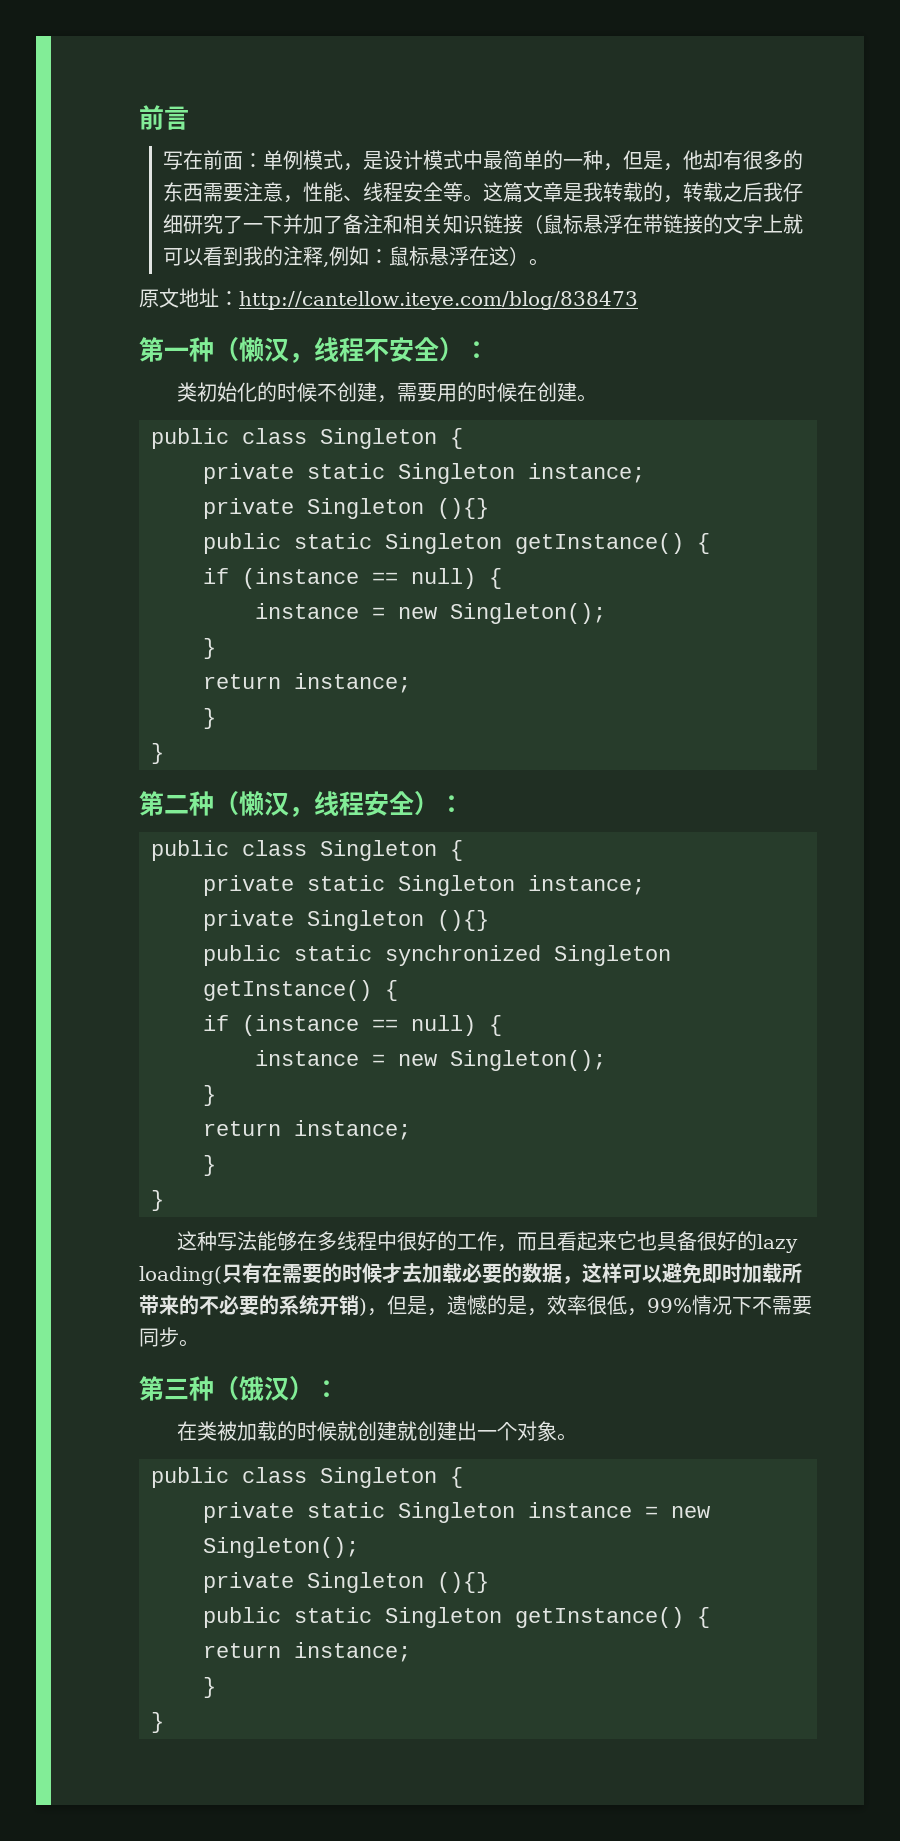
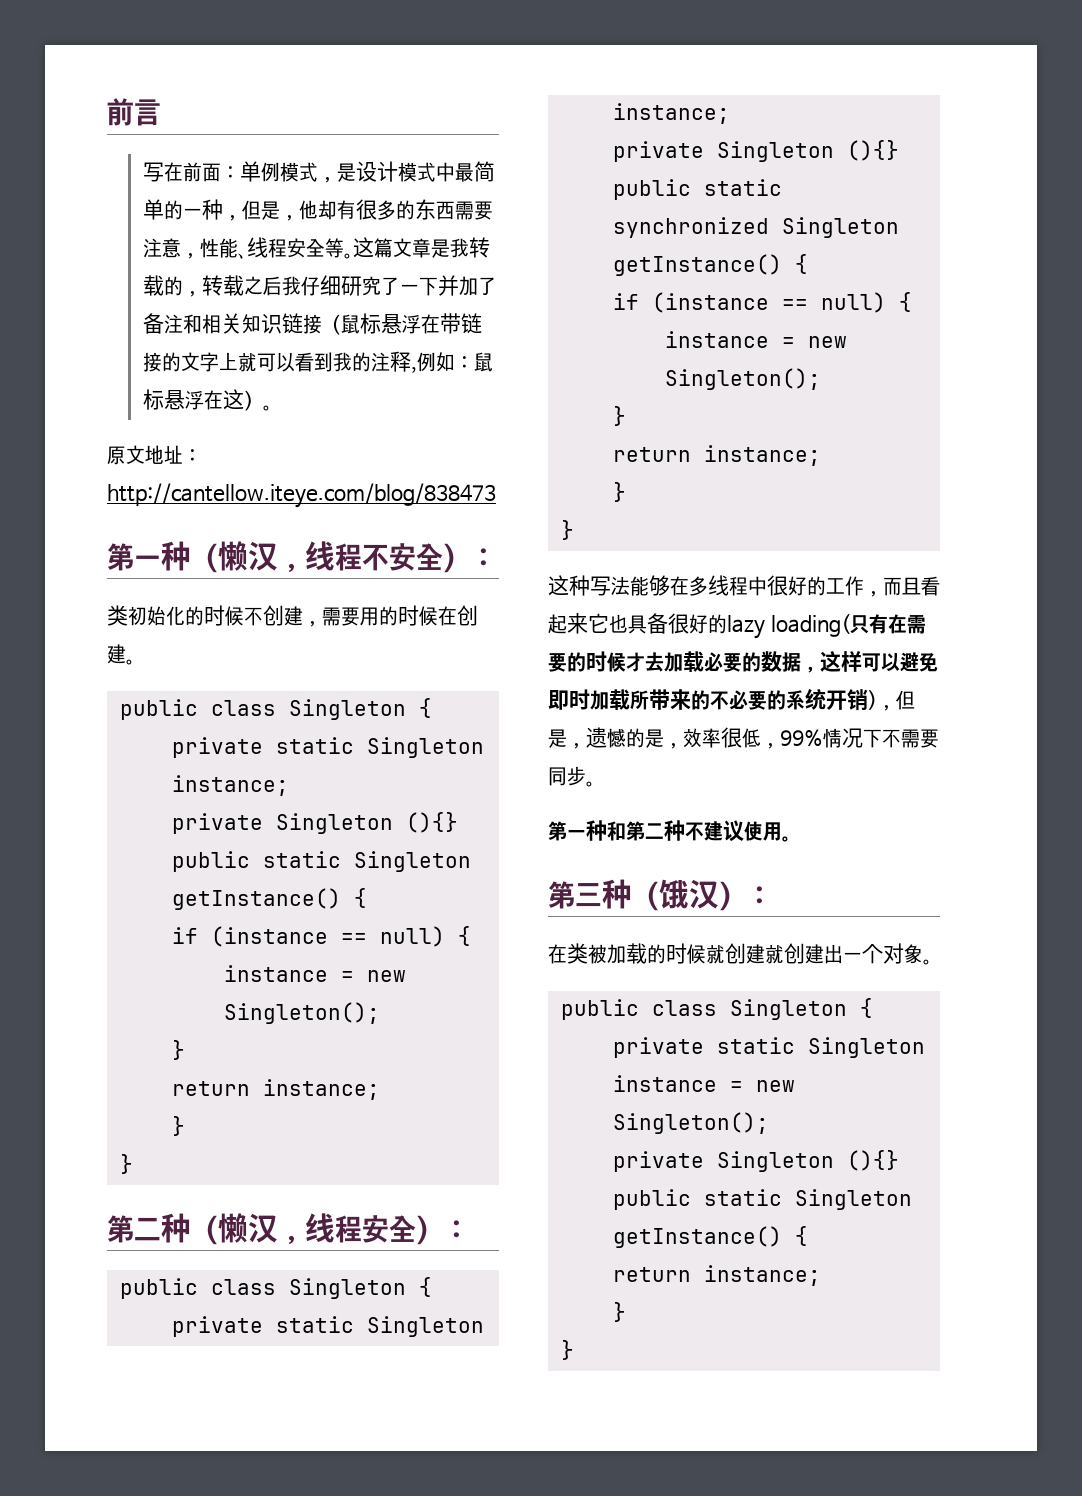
+ 第一种和第二种不建议使用。

